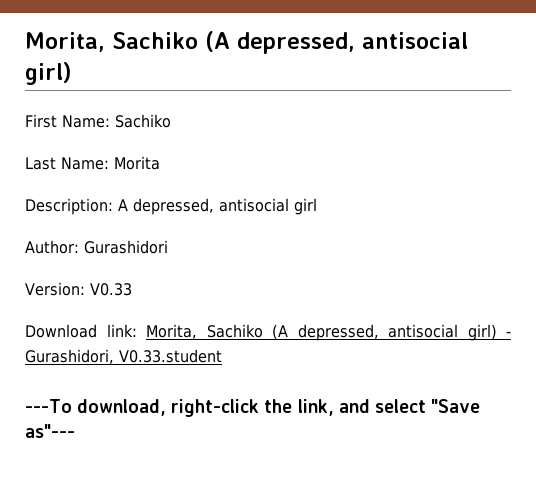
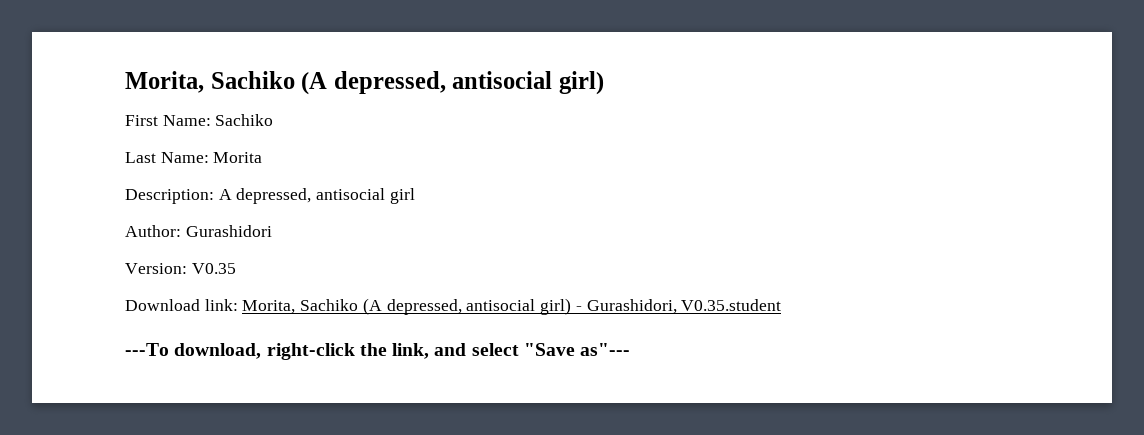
- Version: V0.33
+ Version: V0.35
- Download link: Morita, Sachiko (A depressed, antisocial girl) - Gurashidori, V0.33.student
+ Download link: Morita, Sachiko (A depressed, antisocial girl) - Gurashidori, V0.35.student

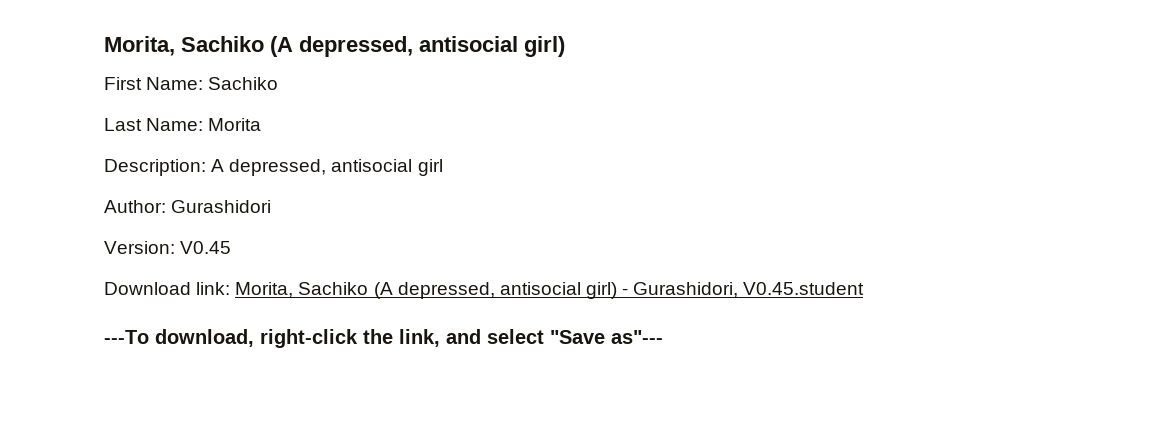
- Version: V0.35
+ Version: V0.45
- Download link: Morita, Sachiko (A depressed, antisocial girl) - Gurashidori, V0.35.student
+ Download link: Morita, Sachiko (A depressed, antisocial girl) - Gurashidori, V0.45.student

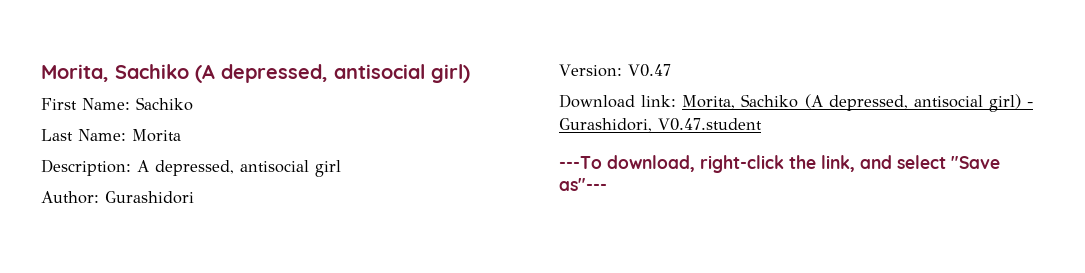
- Version: V0.45
+ Version: V0.47
- Download link: Morita, Sachiko (A depressed, antisocial girl) - Gurashidori, V0.45.student
+ Download link: Morita, Sachiko (A depressed, antisocial girl) - Gurashidori, V0.47.student

